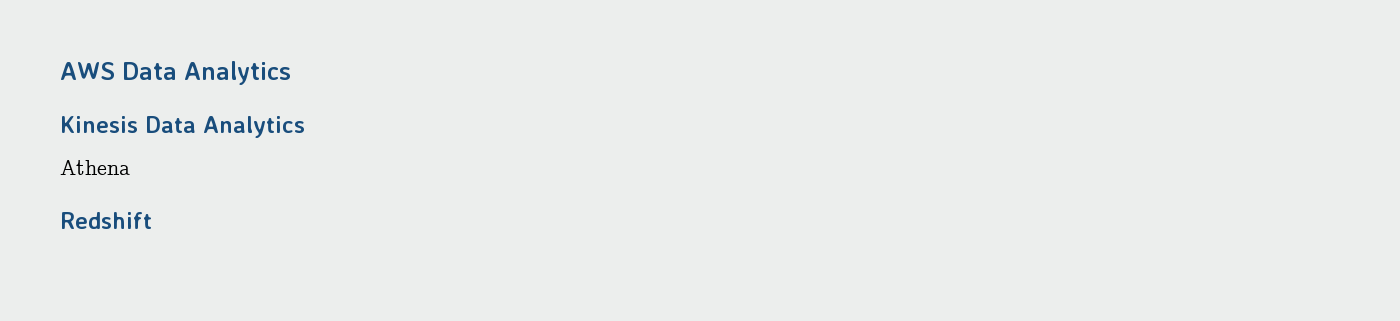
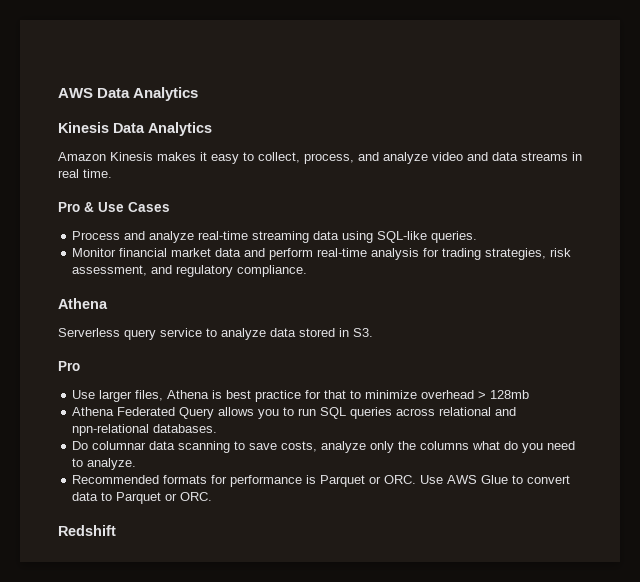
+ Amazon Kinesis makes it easy to collect, process, and analyze video and data streams in real time.
+ Pro & Use Cases
+ Process and analyze real-time streaming data using SQL-like queries.
+ Monitor financial market data and perform real-time analysis for trading strategies, risk assessment, and regulatory compliance.
  Athena
+ Serverless query service to analyze data stored in S3.
+ Pro
+ Use larger files, Athena is best practice for that to minimize overhead > 128mb
+ Athena Federated Query allows you to run SQL queries across relational and npn-relational databases.
+ Do columnar data scanning to save costs, analyze only the columns what do you need to analyze.
+ Recommended formats for performance is Parquet or ORC. Use AWS Glue to convert data to Parquet or ORC.

